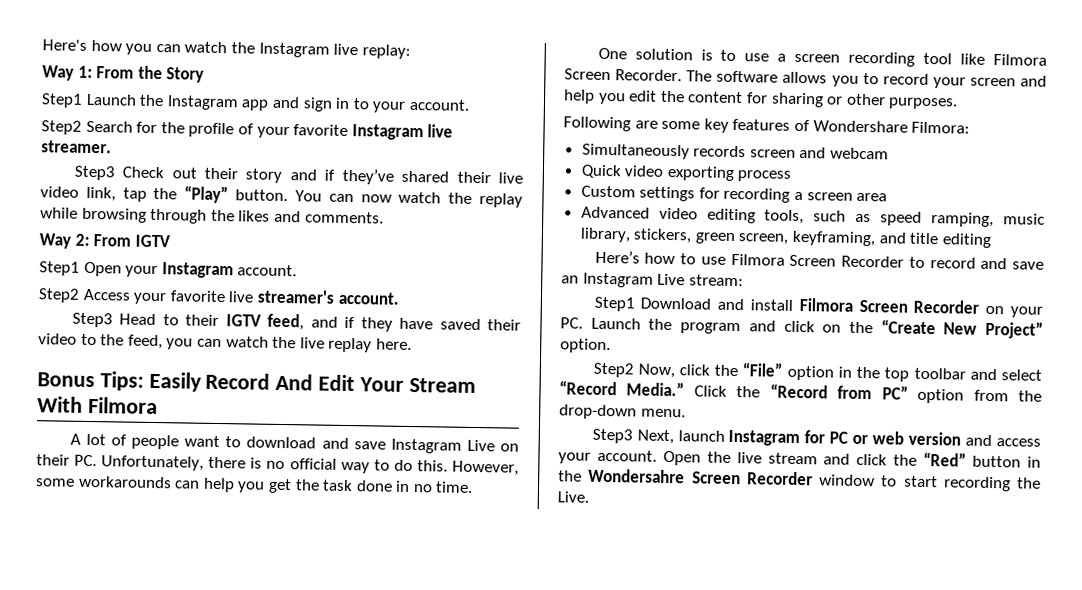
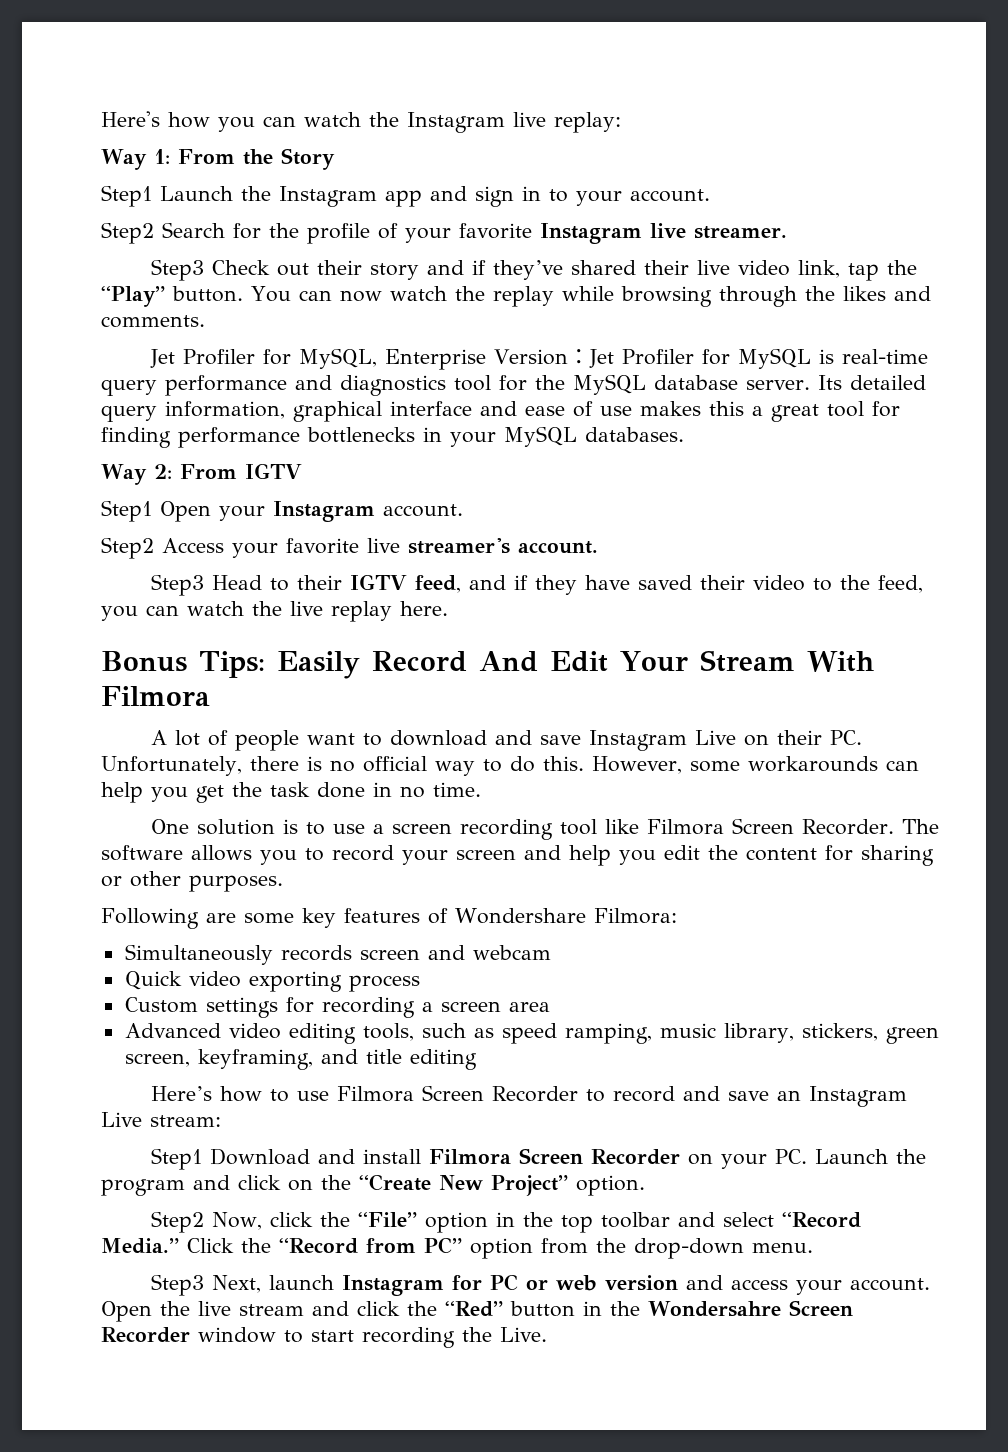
+ Jet Profiler for MySQL, Enterprise Version：Jet Profiler for MySQL is real-time query performance and diagnostics tool for the MySQL database server. Its detailed query information, graphical interface and ease of use makes this a great tool for finding performance bottlenecks in your MySQL databases.

